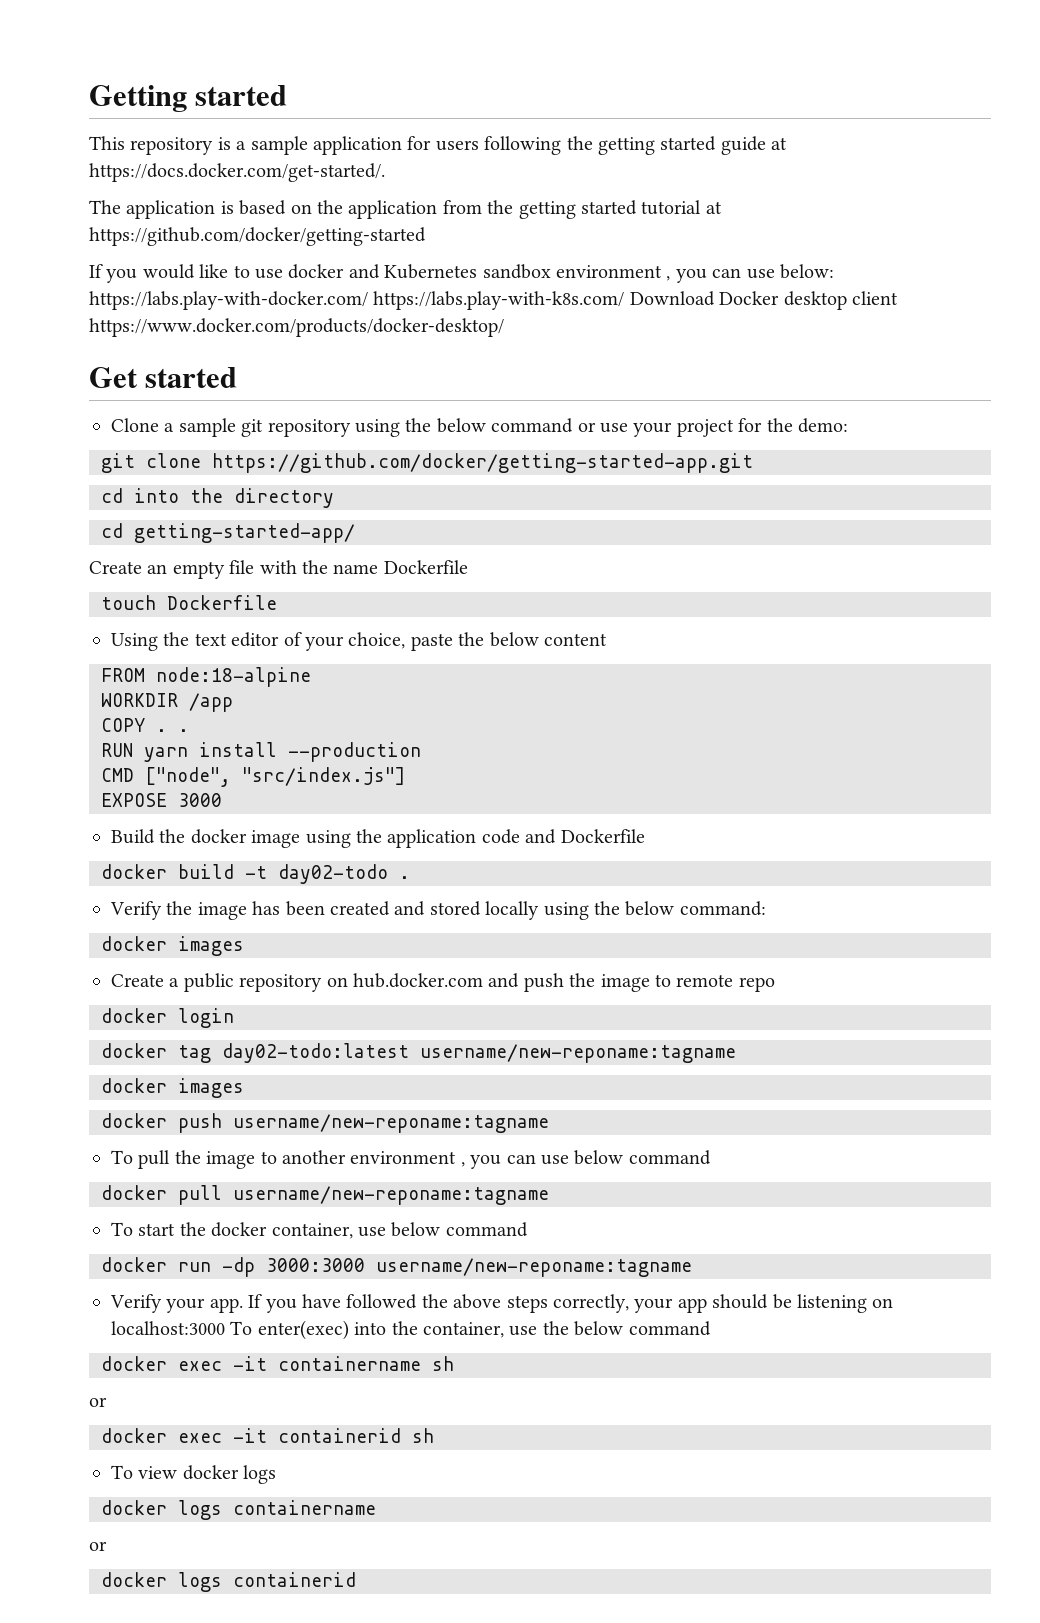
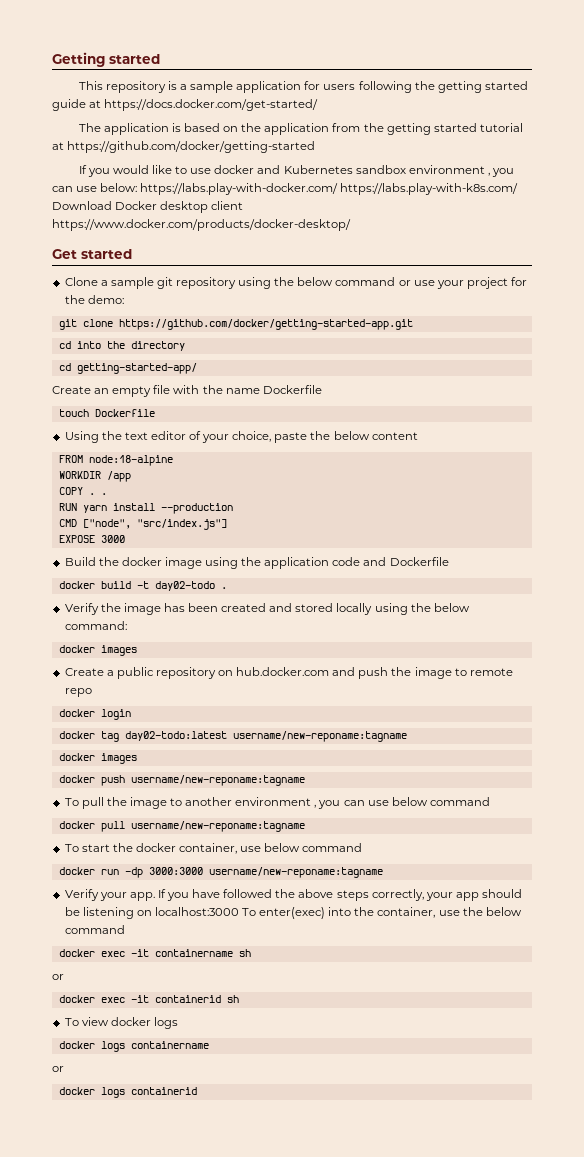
- This repository is a sample application for users following the getting started guide at https://docs.docker.com/get-started/.
+ This repository is a sample application for users following the getting started guide at https://docs.docker.com/get-started/

